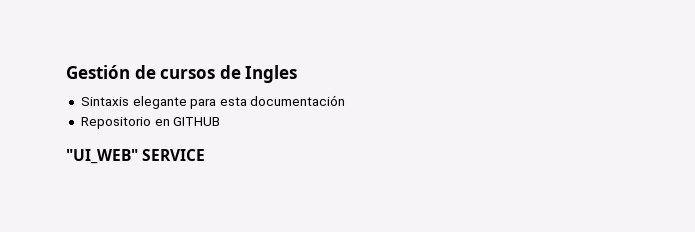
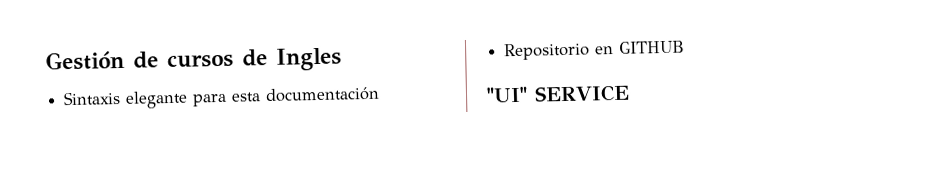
- "UI_WEB" SERVICE
+ "UI" SERVICE

